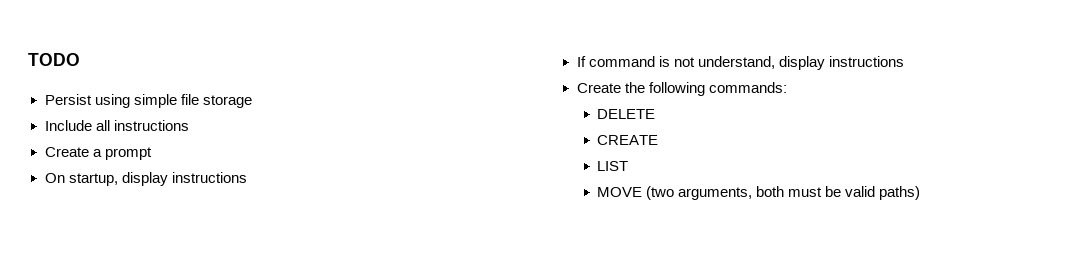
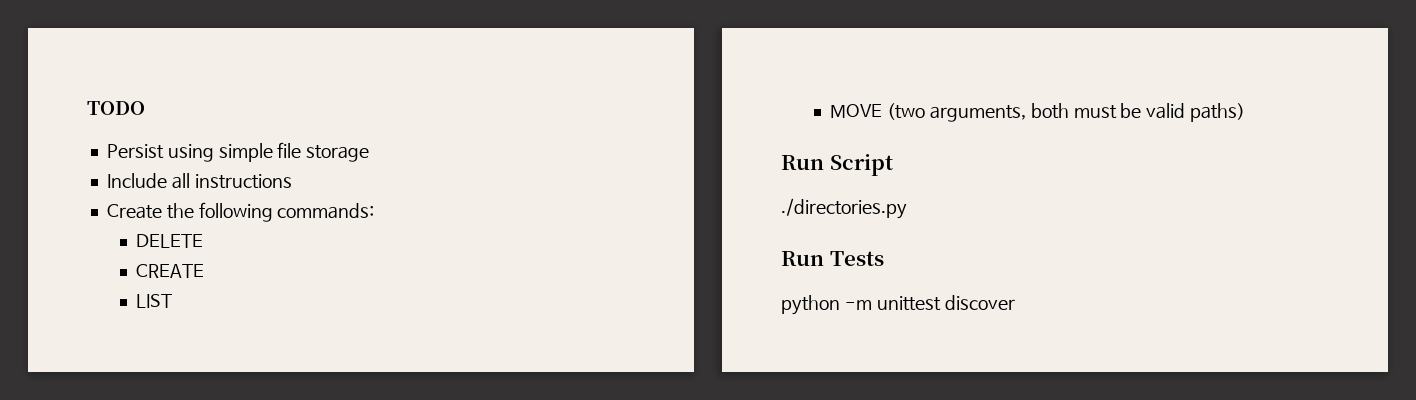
- Create a prompt
- On startup, display instructions
- If command is not understand, display instructions
+ Run Script
+ ./directories.py
+ Run Tests
+ python -m unittest discover

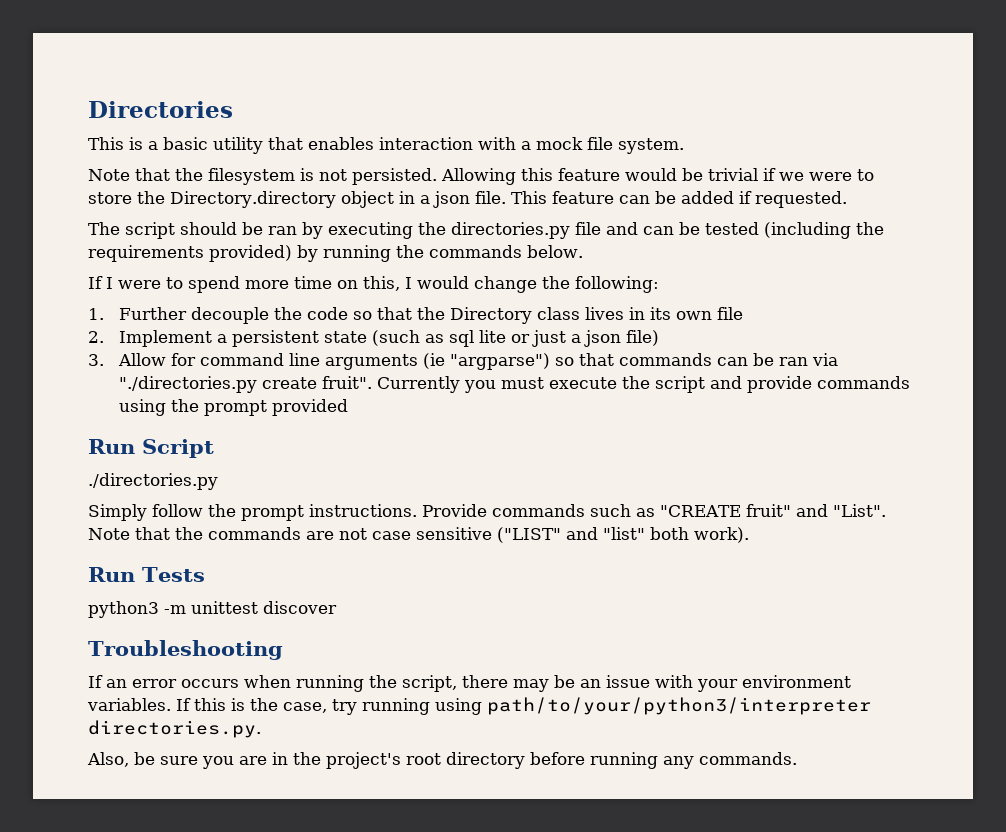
- TODO
- Persist using simple file storage
- Include all instructions
- Create the following commands:
- DELETE
- CREATE
- LIST
- MOVE (two arguments, both must be valid paths)
+ Directories
+ This is a basic utility that enables interaction with a mock file system.
+ Note that the filesystem is not persisted. Allowing this feature would be trivial if we were to store the Directory.directory object in a json file. This feature can be added if requested.
+ The script should be ran by executing the directories.py file and can be tested (including the requirements provided) by running the commands below.
+ If I were to spend more time on this, I would change the following:
+ 1. Further decouple the code so that the Directory class lives in its own file
+ 2. Implement a persistent state (such as sql lite or just a json file)
+ 3. Allow for command line arguments (ie "argparse") so that commands can be ran via "./directories.py create fruit". Currently you must execute the script and provide commands using the prompt provided
  Run Script
  ./directories.py
+ Simply follow the prompt instructions. Provide commands such as "CREATE fruit" and "List". Note that the commands are not case sensitive ("LIST" and "list" both work).
- python -m unittest discover
+ python3 -m unittest discover
+ Troubleshooting
+ If an error occurs when running the script, there may be an issue with your environment variables. If this is the case, try running using path/to/your/python3/interpreter directories.py.
+ Also, be sure you are in the project's root directory before running any commands.

